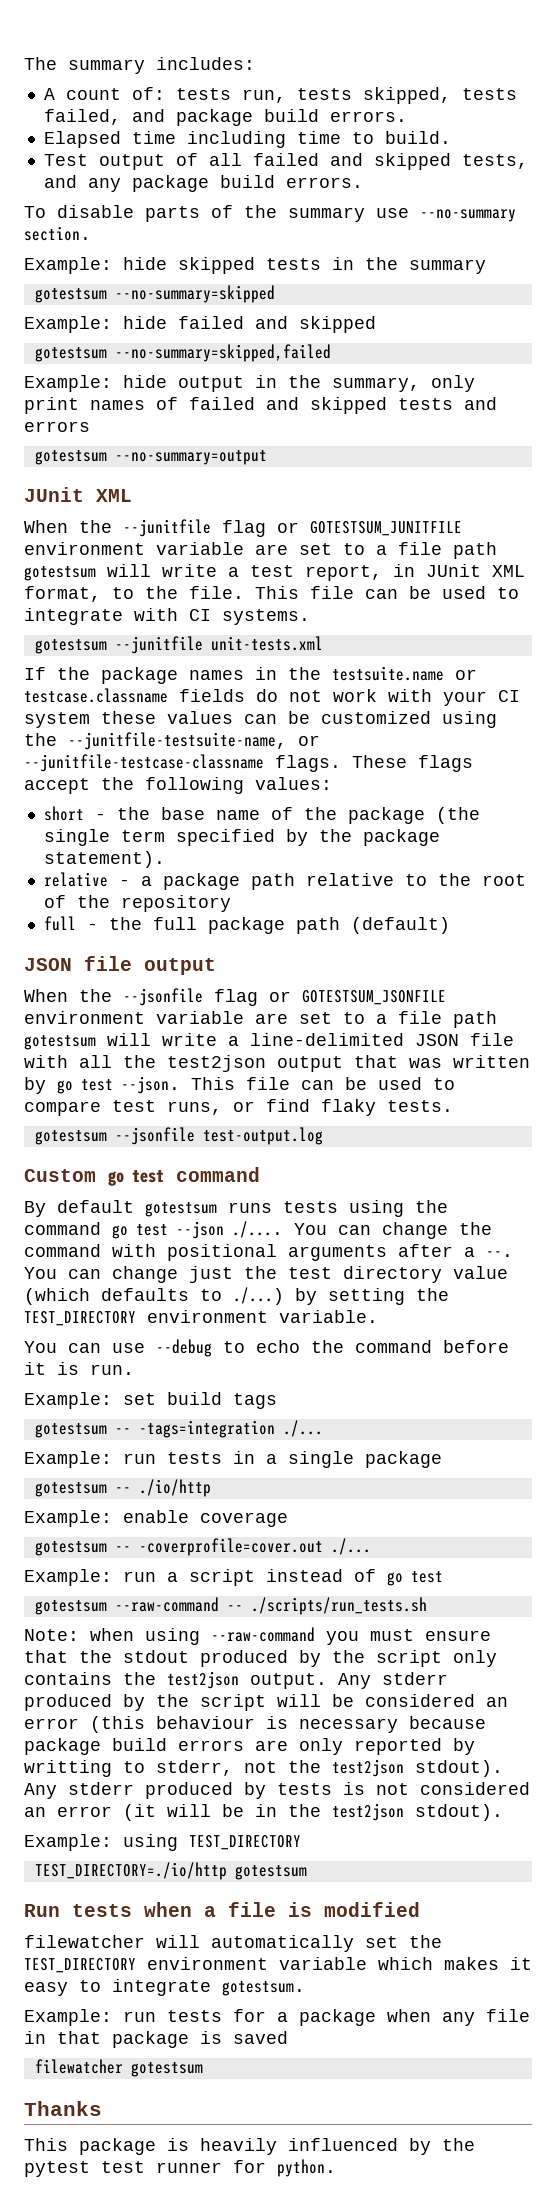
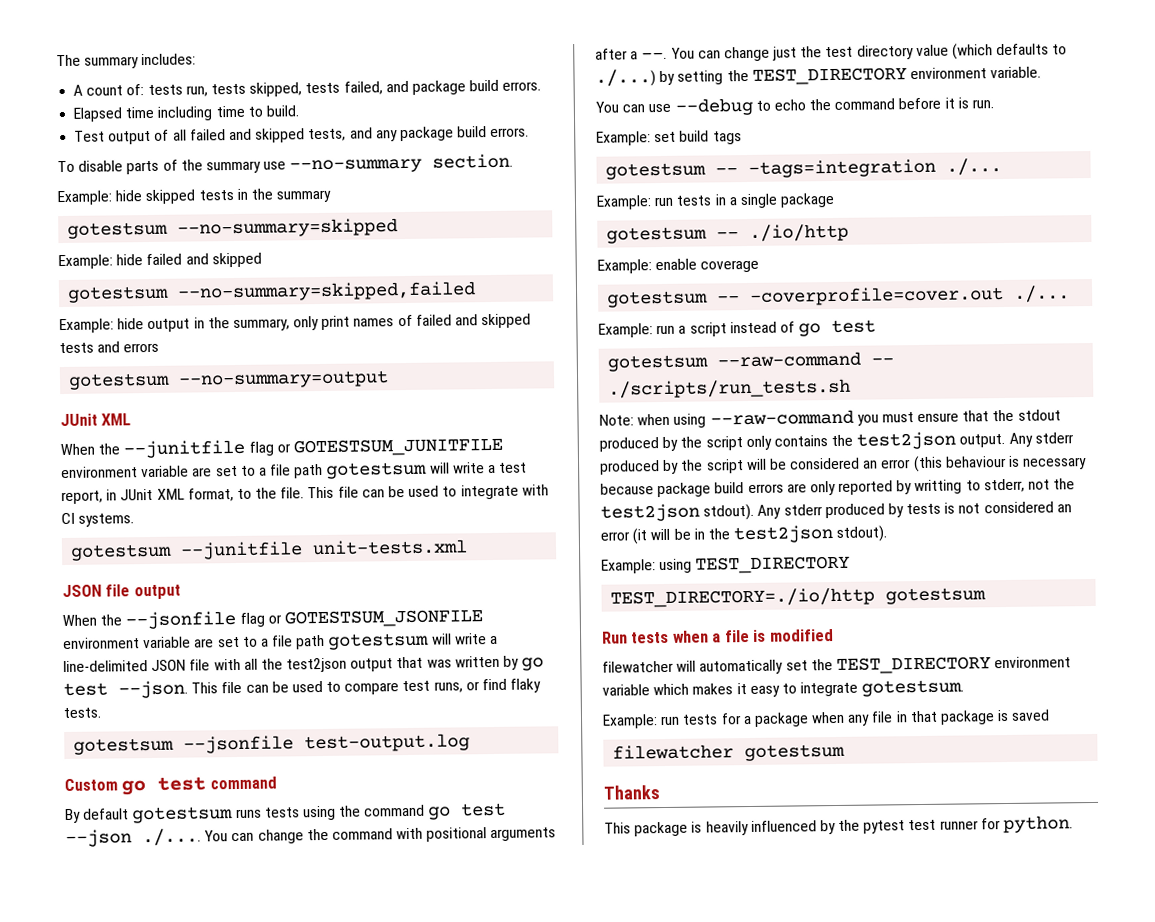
- If the package names in the testsuite.name or testcase.classname fields do not work with your CI system these values can be customized using the --junitfile-testsuite-name, or --junitfile-testcase-classname flags. These flags accept the following values:
- short - the base name of the package (the single term specified by the package statement).
- relative - a package path relative to the root of the repository
- full - the full package path (default)

